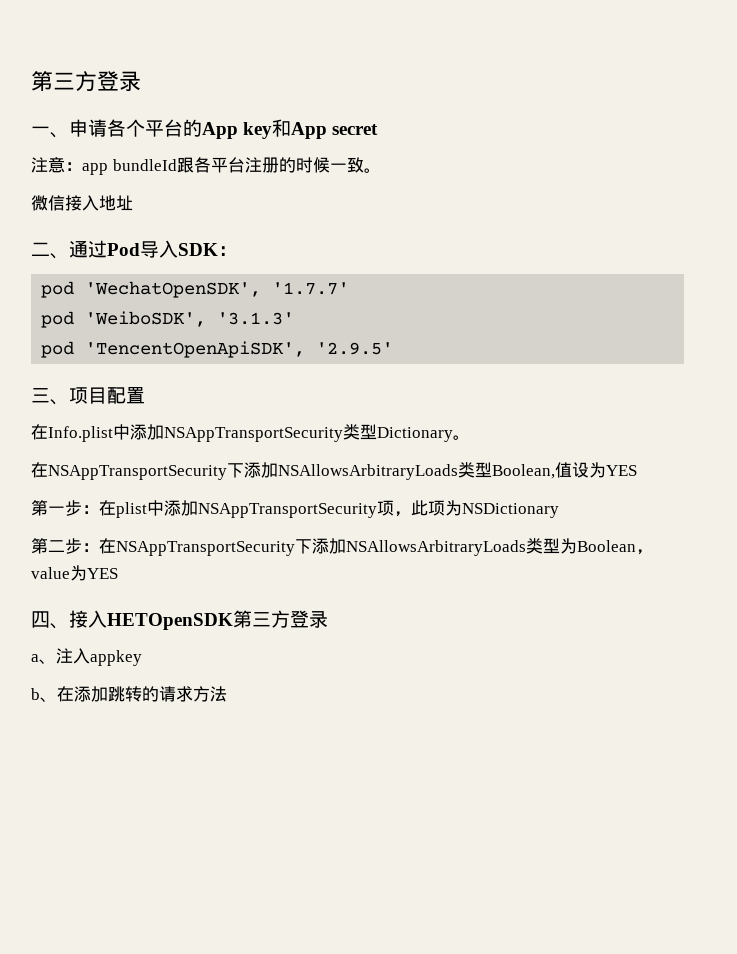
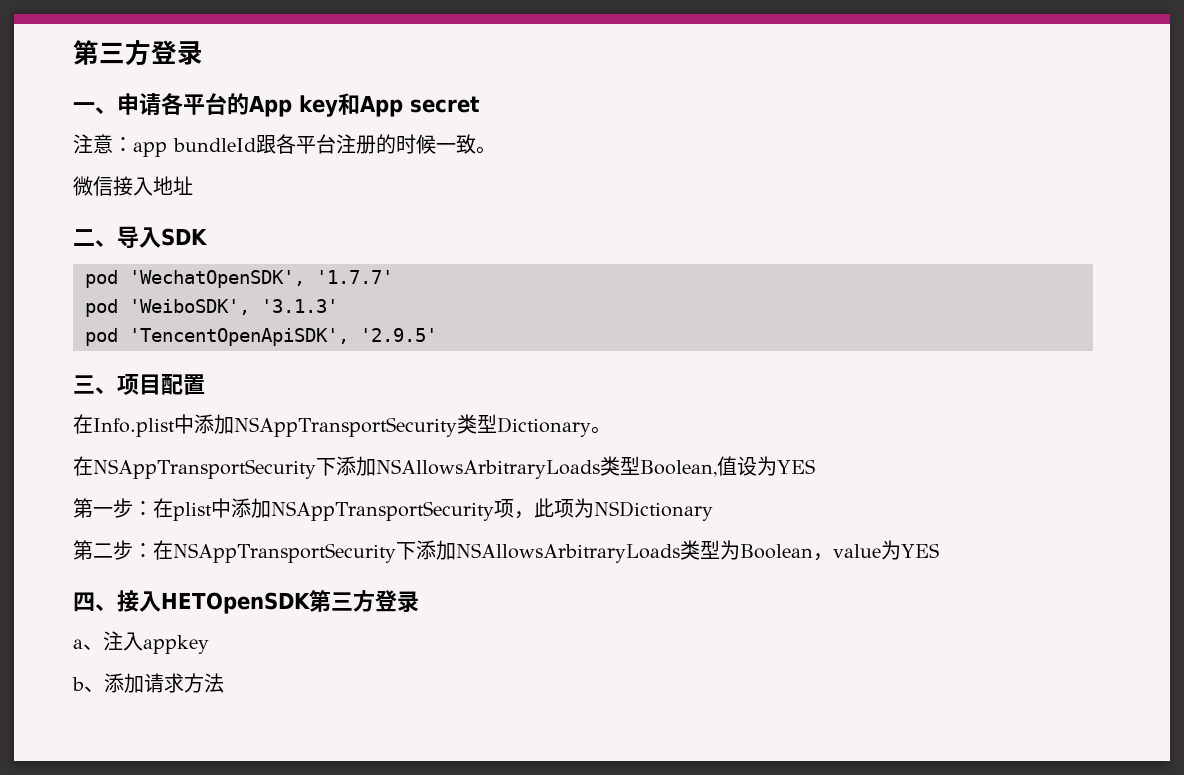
- 一、申请各个平台的App key和App secret
+ 一、申请各平台的App key和App secret
- 二、通过Pod导入SDK：
+ 二、导入SDK
- b、在添加跳转的请求方法
+ b、添加请求方法

